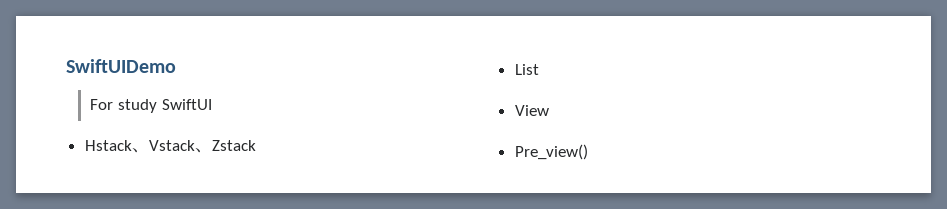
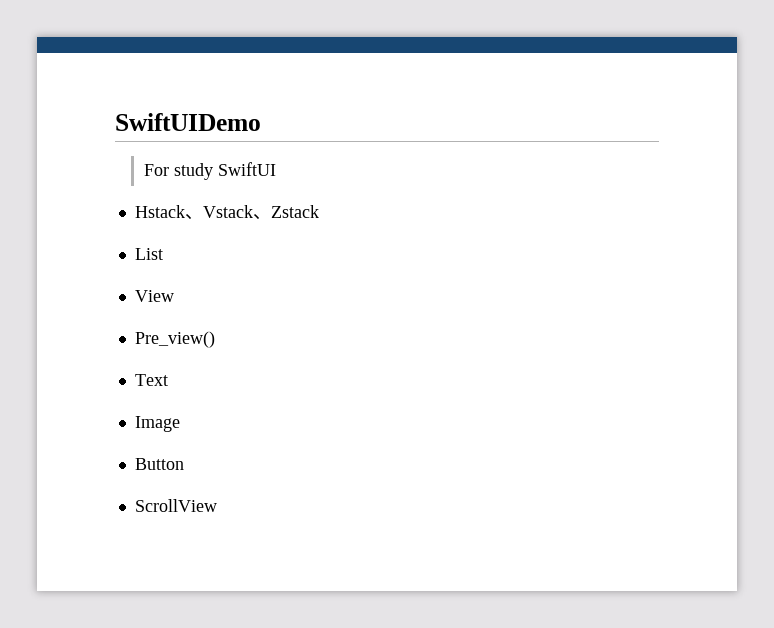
+ Text
+ Image
+ Button
+ ScrollView

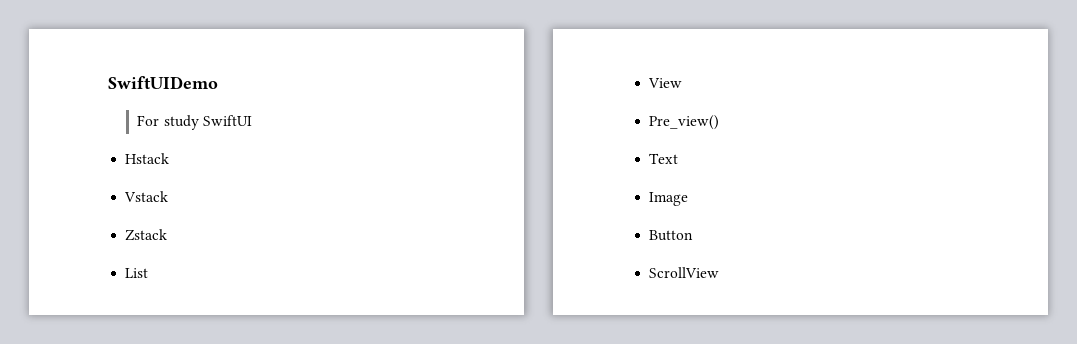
- Hstack、Vstack、Zstack
+ Hstack
+ Vstack
+ Zstack

